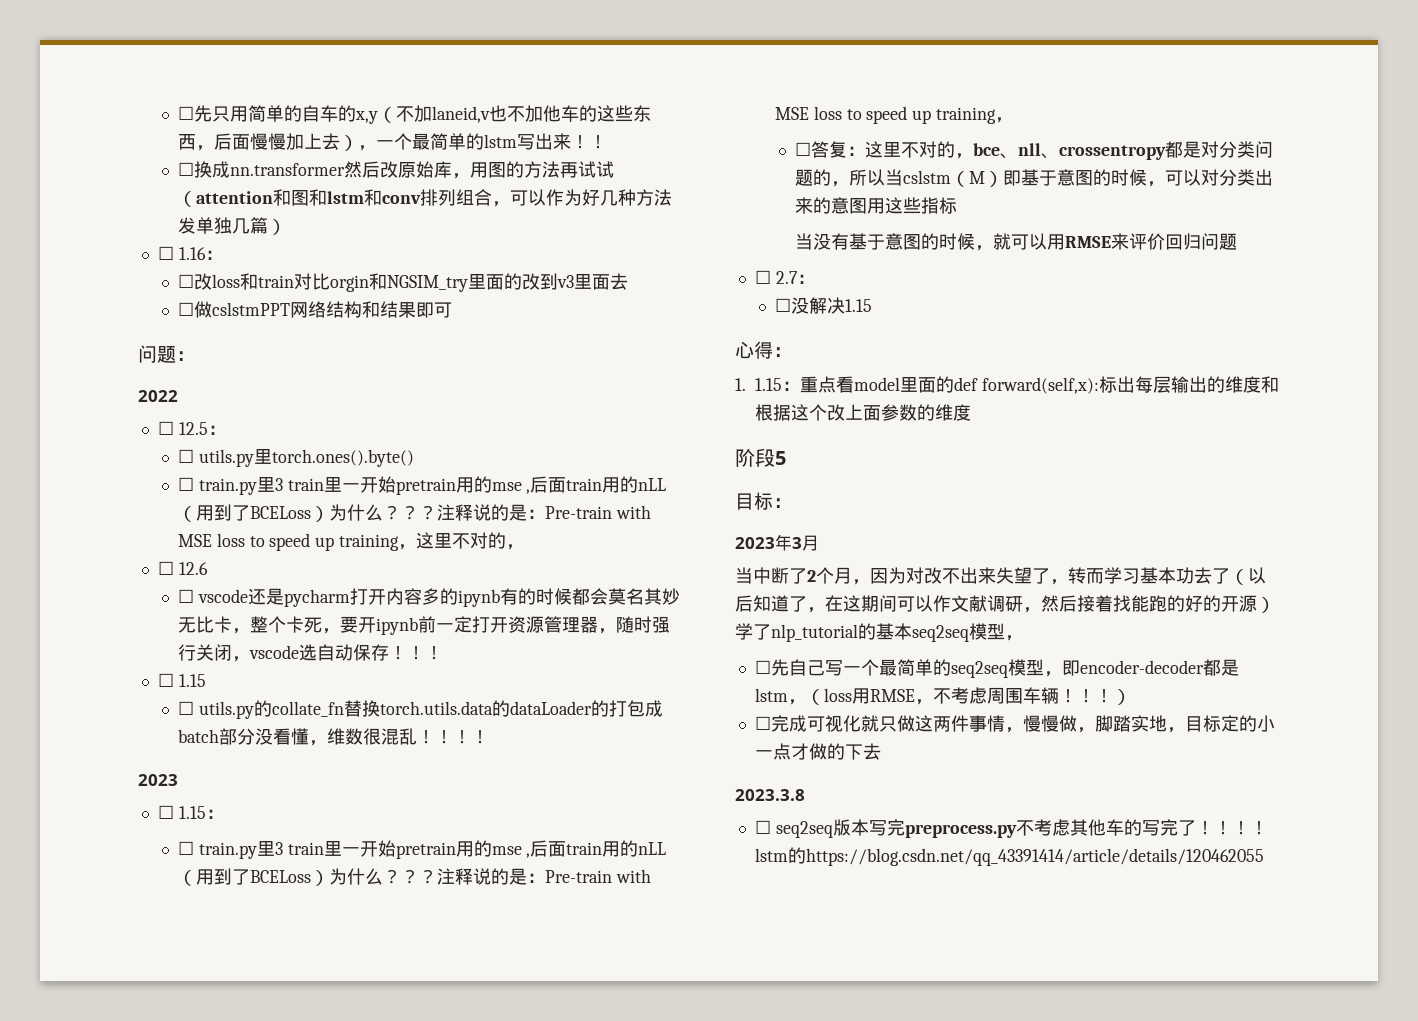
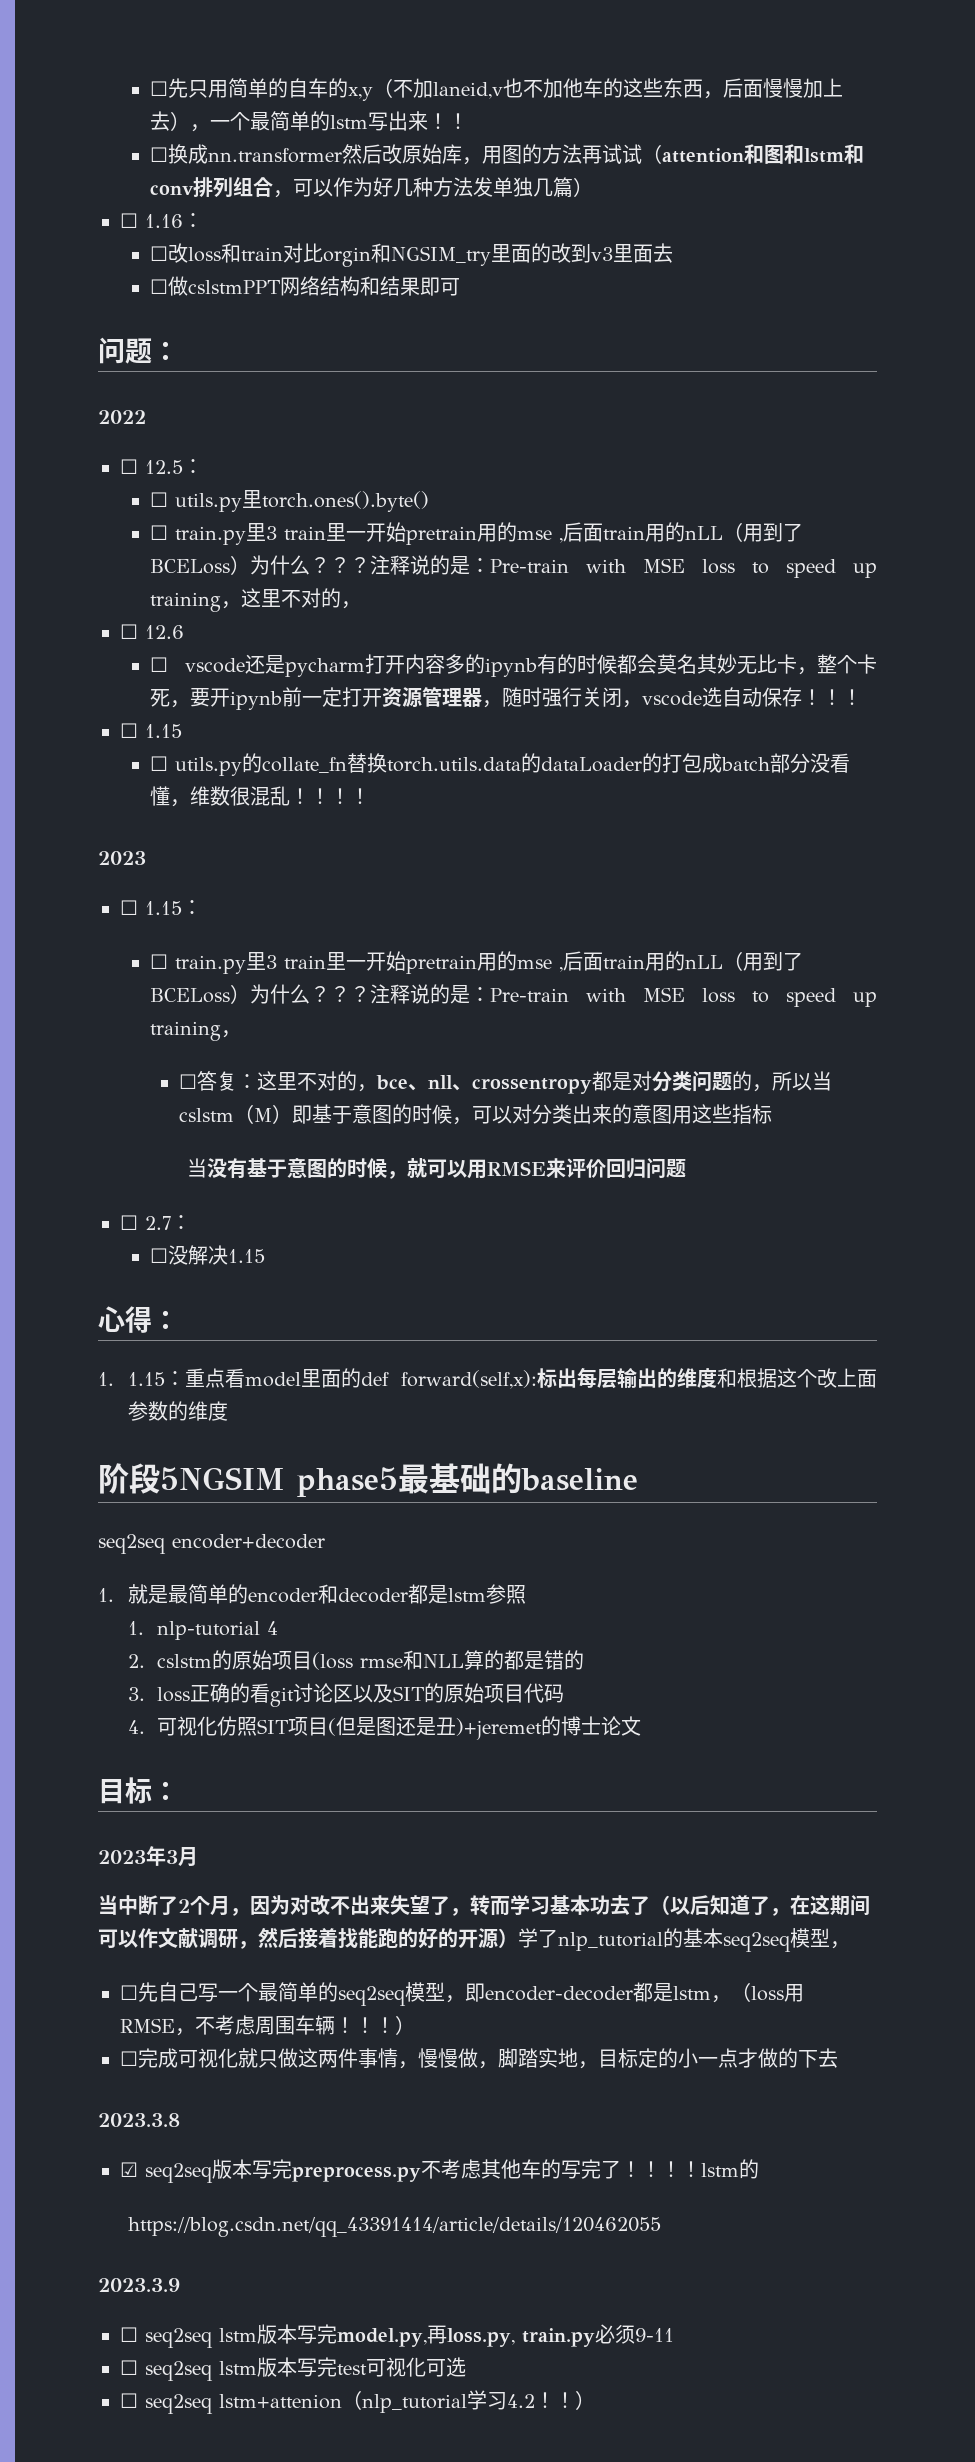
- 阶段5
+ 阶段5NGSIM phase5最基础的baseline
+ seq2seq encoder+decoder
+ 1.就是最简单的encoder和decoder都是lstm参照
+ 1. nlp-tutorial 4
+ 2. cslstm的原始项目(loss rmse和NLL算的都是错的
+ 3. loss正确的看git讨论区以及SIT的原始项目代码
+ 4.可视化仿照SIT项目(但是图还是丑)+jeremet的博士论文
- ☐ seq2seq版本写完preprocess.py不考虑其他车的写完了！
+ ☑ seq2seq版本写完preprocess.py不考虑其他车的写完了！
- ！lstm的https://blog.csdn.net/qq_43391414/article/details/120462055
+ ！lstm的
+ https://blog.csdn.net/qq_43391414/article/details/120462055
+ 2023.3.9
+ ☐ seq2seq lstm版本写完model.py,再loss.py, train.py必须9-11
+ ☐ seq2seq lstm版本写完test可视化可选
+ ☐ seq2seq lstm+attenion（nlp_tutorial学习4.2！！）

